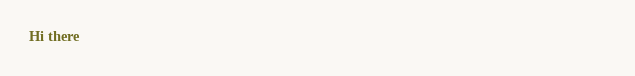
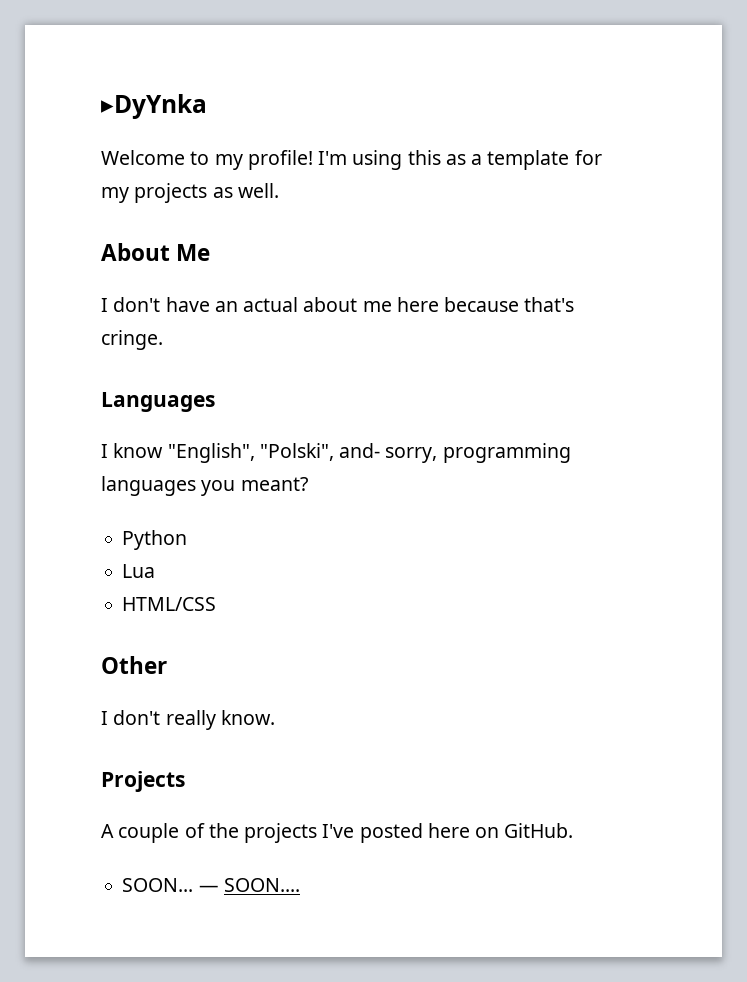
- Hi there
+ ▸DyYnka
+ Welcome to my profile! I'm using this as a template for my projects as well.
+ About Me
+ I don't have an actual about me here because that's cringe.
+ Languages
+ I know "English", "Polski", and- sorry, programming languages you meant?
+ Python
+ Lua
+ HTML/CSS
+ Other
+ I don't really know.
+ Projects
+ A couple of the projects I've posted here on GitHub.
+ SOON... — SOON....

